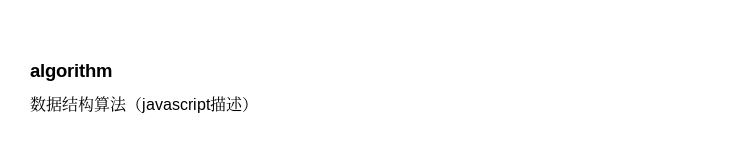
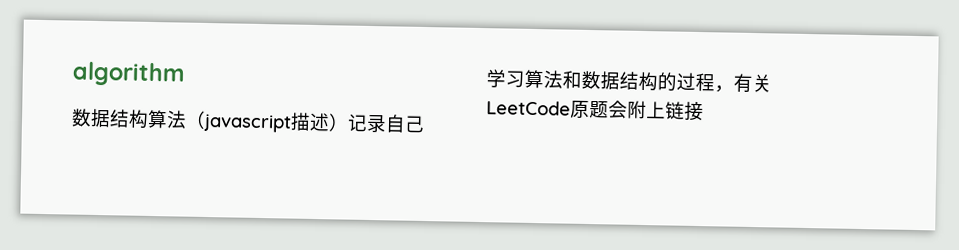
- 数据结构算法（javascript描述）
+ 数据结构算法（javascript描述）记录自己学习算法和数据结构的过程，有关LeetCode原题会附上链接

